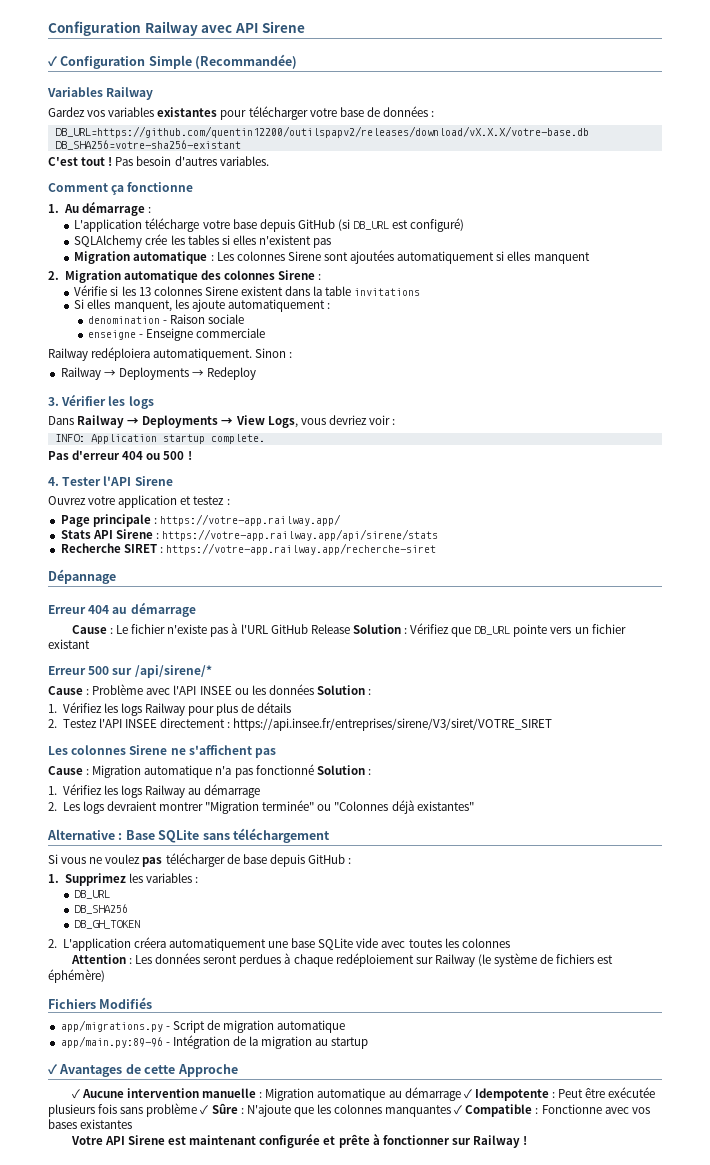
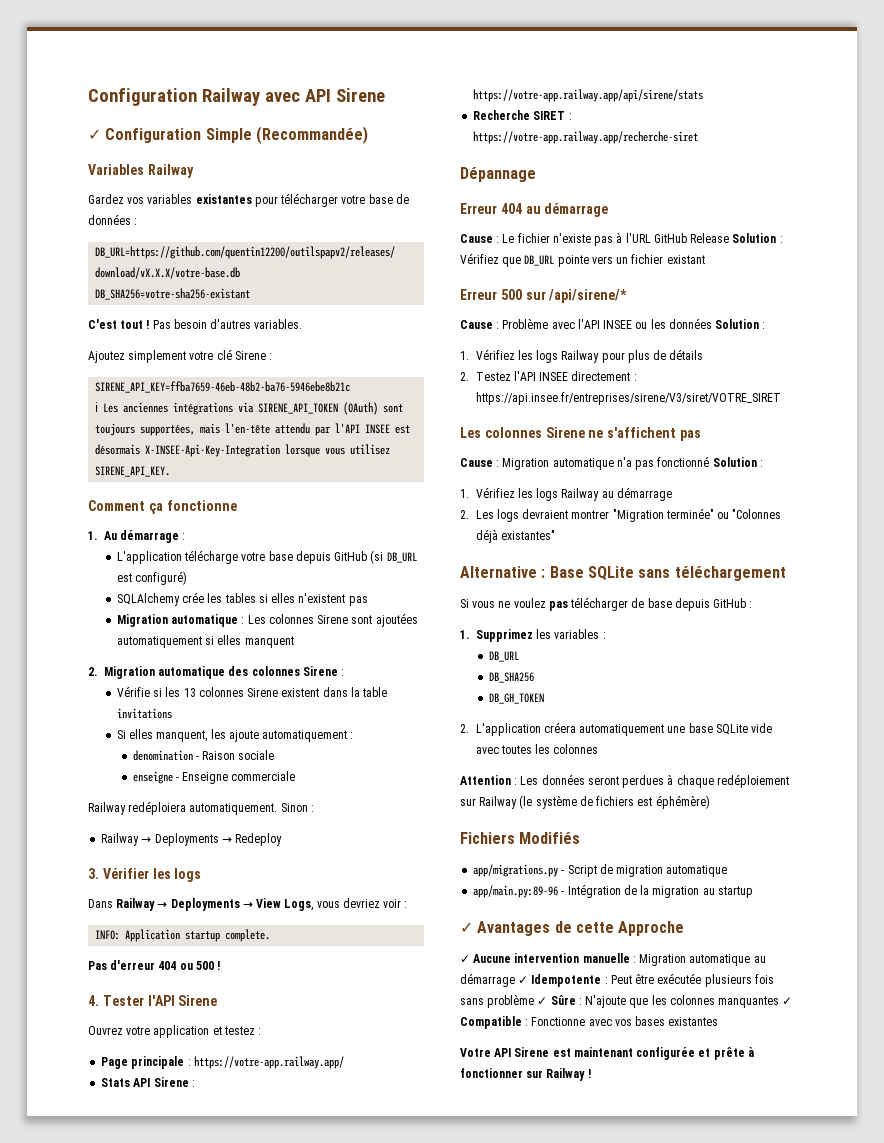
+ Ajoutez simplement votre clé Sirene :
+ SIRENE_API_KEY=ffba7659-46eb-48b2-ba76-5946ebe8b21c
+ ℹ Les anciennes intégrations via SIRENE_API_TOKEN (OAuth) sont toujours supportées, mais l'en-tête attendu par l'API INSEE est désormais X-INSEE-Api-Key-Integration lorsque vous utilisez SIRENE_API_KEY.

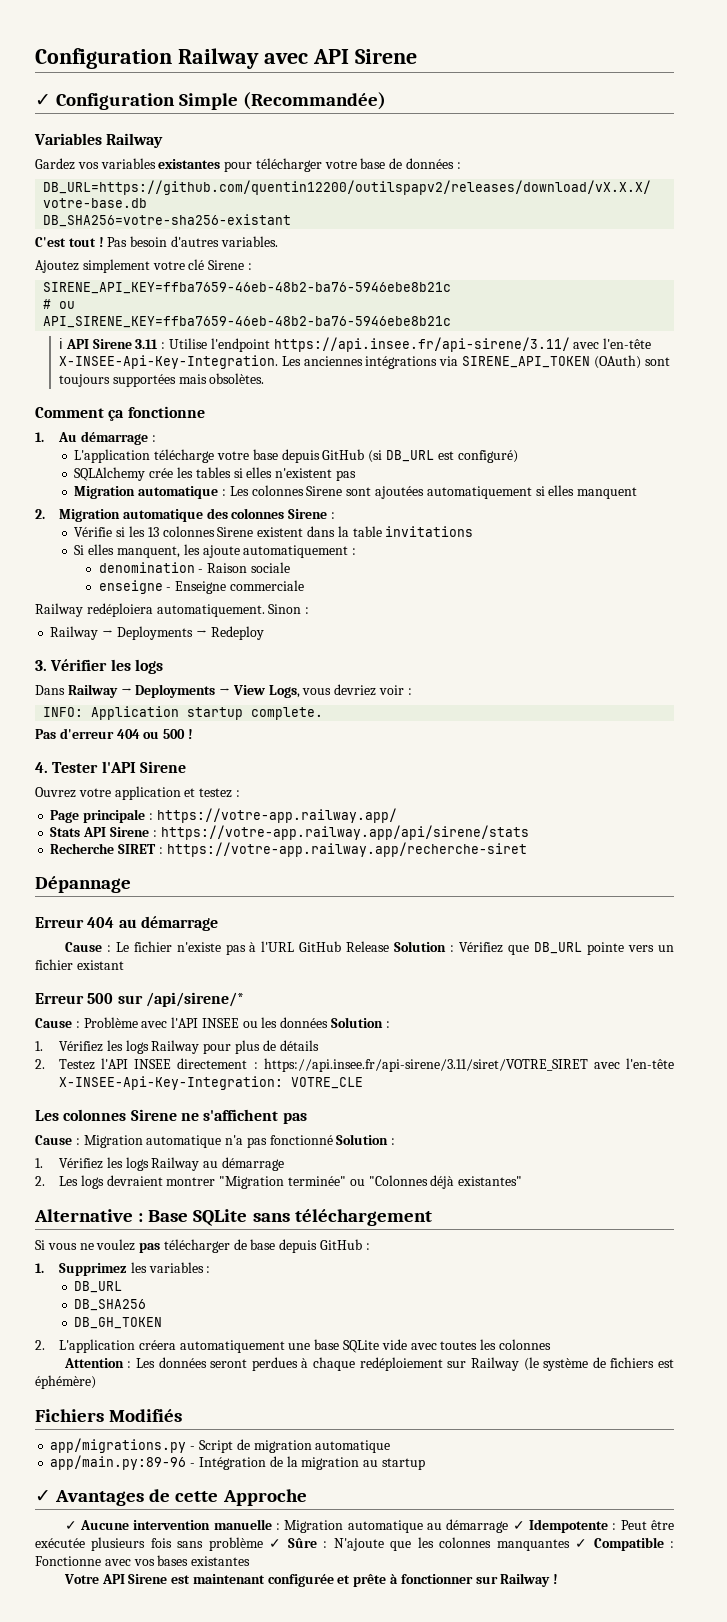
- ℹ Les anciennes intégrations via SIRENE_API_TOKEN (OAuth) sont toujours supportées, mais l'en-tête attendu par l'API INSEE est désormais X-INSEE-Api-Key-Integration lorsque vous utilisez SIRENE_API_KEY.
+ # ou
+ API_SIRENE_KEY=ffba7659-46eb-48b2-ba76-5946ebe8b21c
+ ℹ API Sirene 3.11 : Utilise l'endpoint https://api.insee.fr/api-sirene/3.11/ avec l'en-tête X-INSEE-Api-Key-Integration. Les anciennes intégrations via SIRENE_API_TOKEN (OAuth) sont toujours supportées mais obsolètes.
- 2. Testez l'API INSEE directement : https://api.insee.fr/entreprises/sirene/V3/siret/VOTRE_SIRET
+ 2. Testez l'API INSEE directement : https://api.insee.fr/api-sirene/3.11/siret/VOTRE_SIRET avec l'en-tête X-INSEE-Api-Key-Integration: VOTRE_CLE

